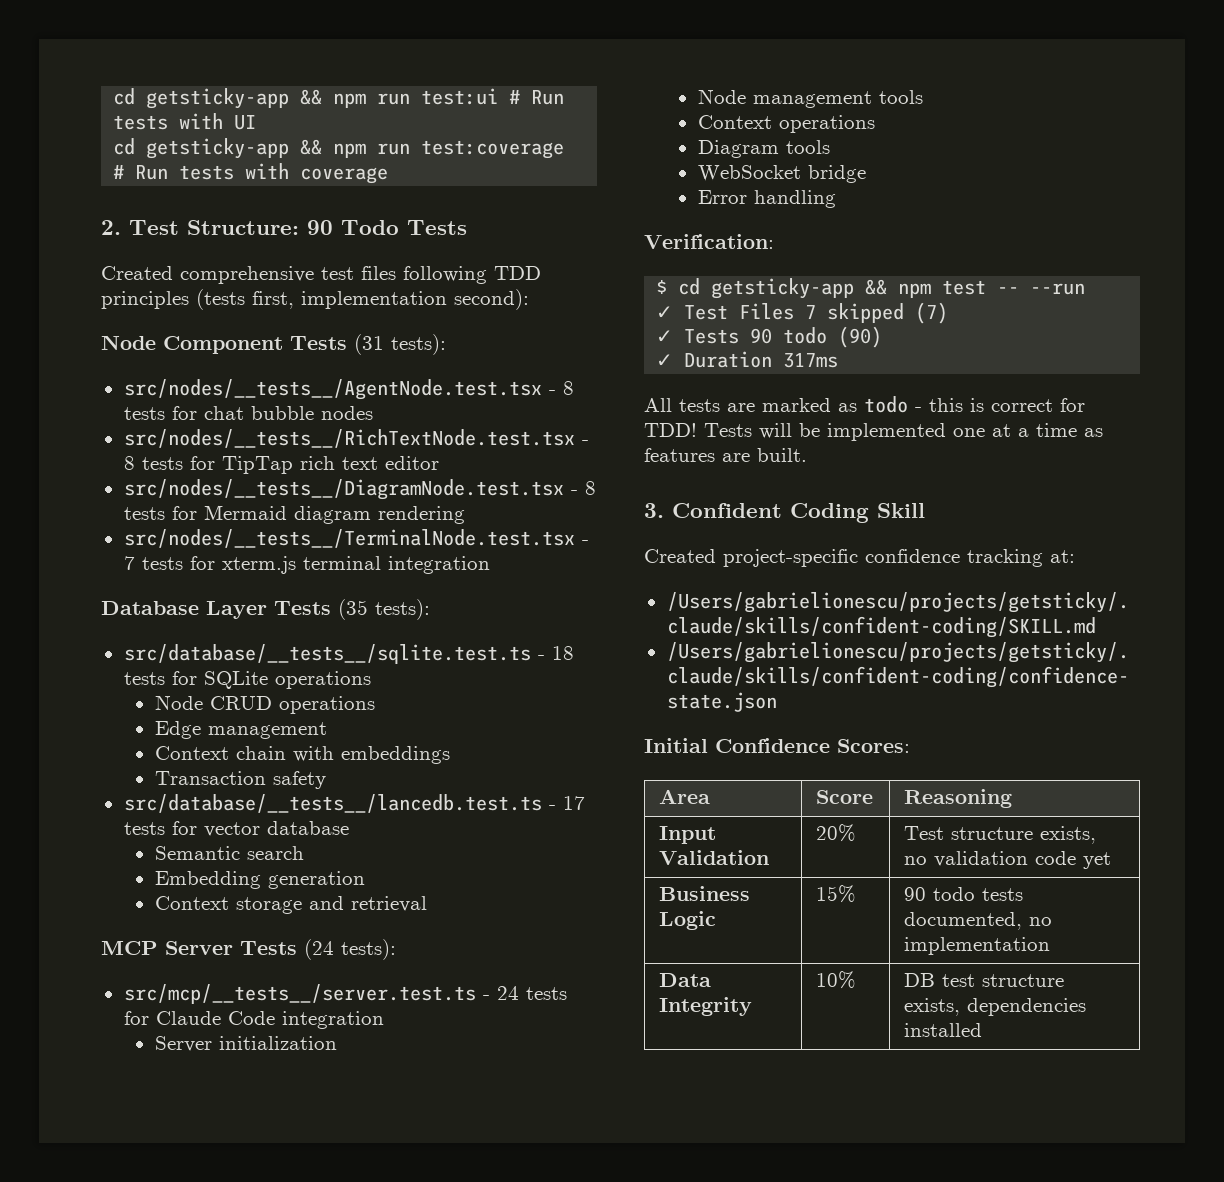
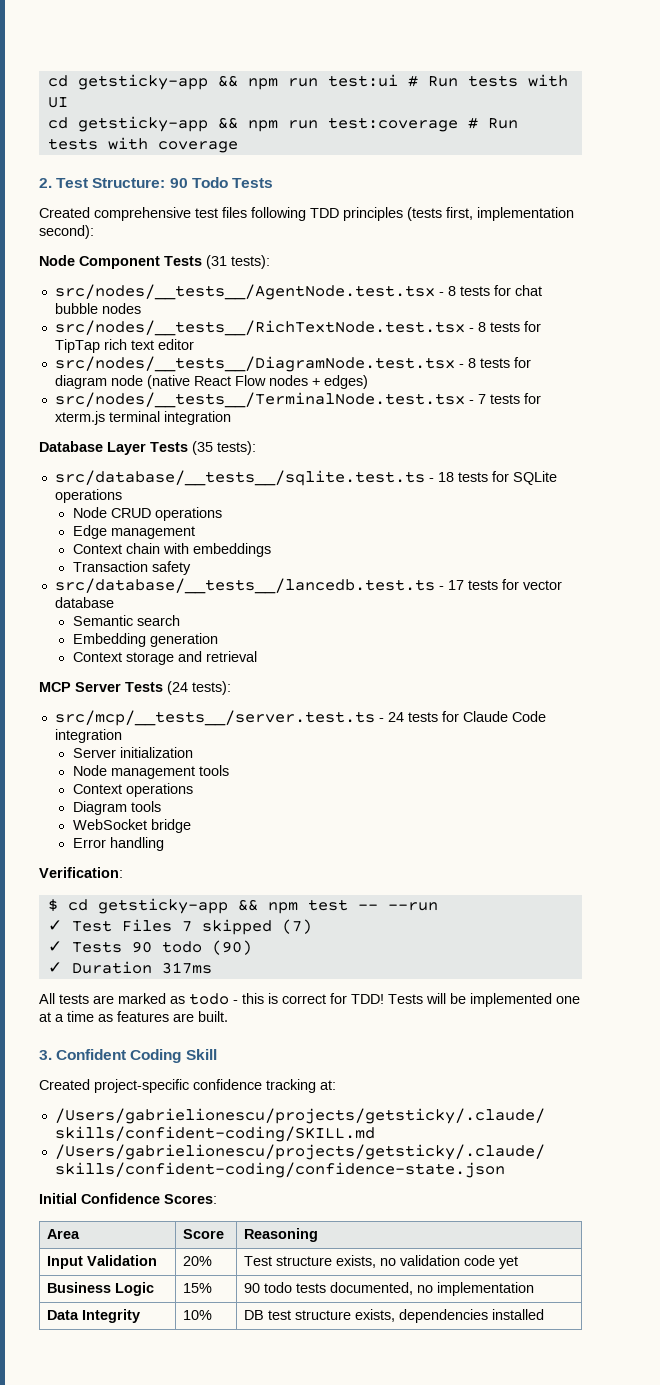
- src/nodes/__tests__/DiagramNode.test.tsx - 8 tests for Mermaid diagram rendering
+ src/nodes/__tests__/DiagramNode.test.tsx - 8 tests for diagram node (native React Flow nodes + edges)

